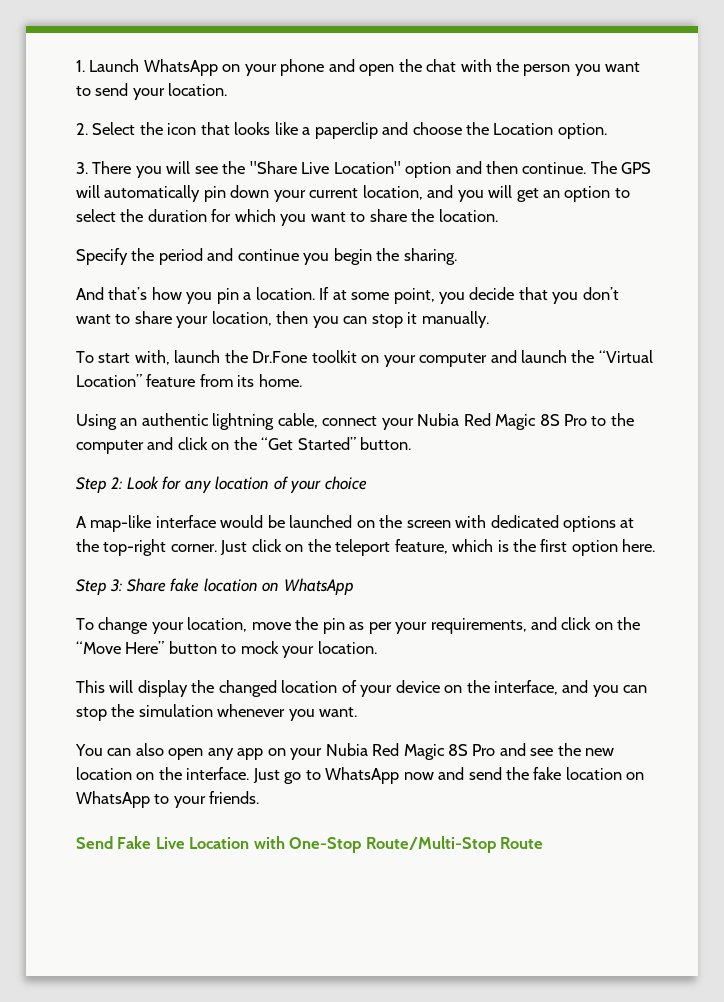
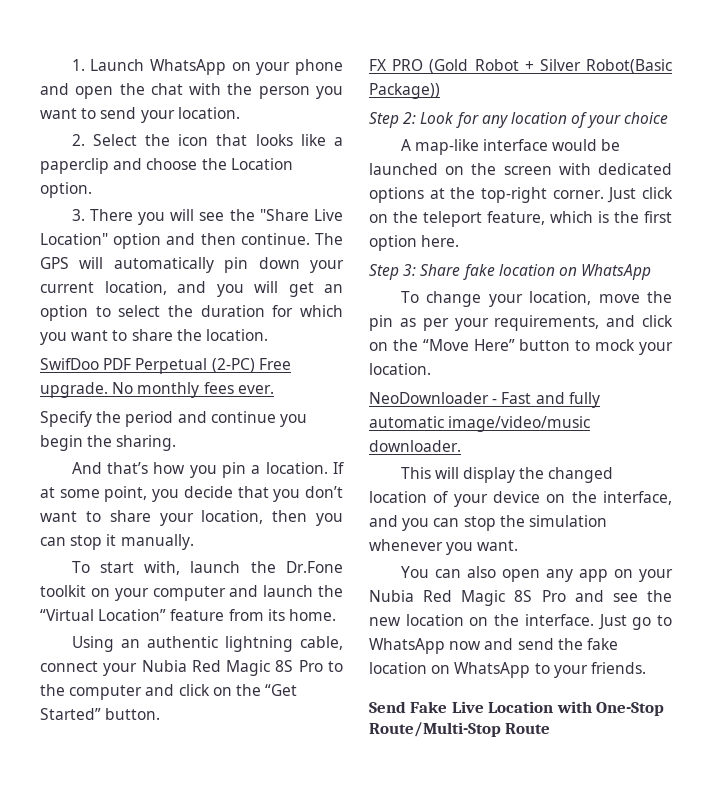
+ SwifDoo PDF Perpetual (2-PC) Free upgrade. No monthly fees ever.
+ FX PRO (Gold Robot + Silver Robot(Basic Package))
+ NeoDownloader - Fast and fully automatic image/video/music downloader.

